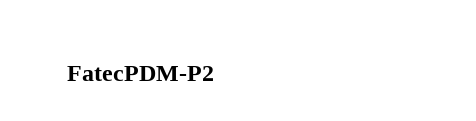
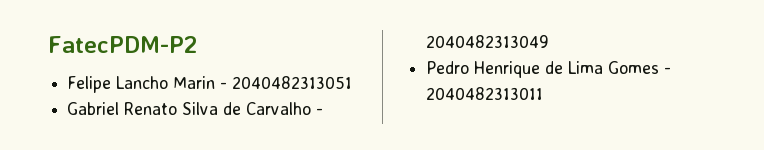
+ Felipe Lancho Marin - 2040482313051
+ Gabriel Renato Silva de Carvalho - 2040482313049
+ Pedro Henrique de Lima Gomes - 2040482313011

